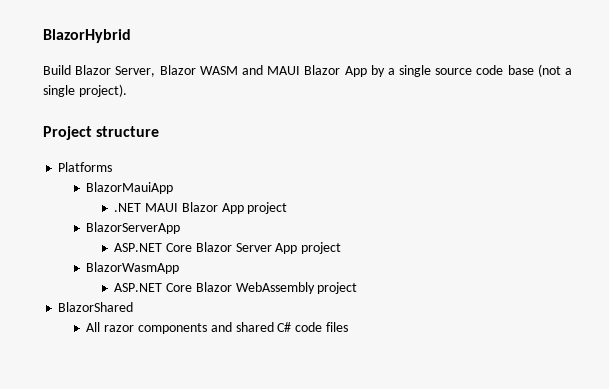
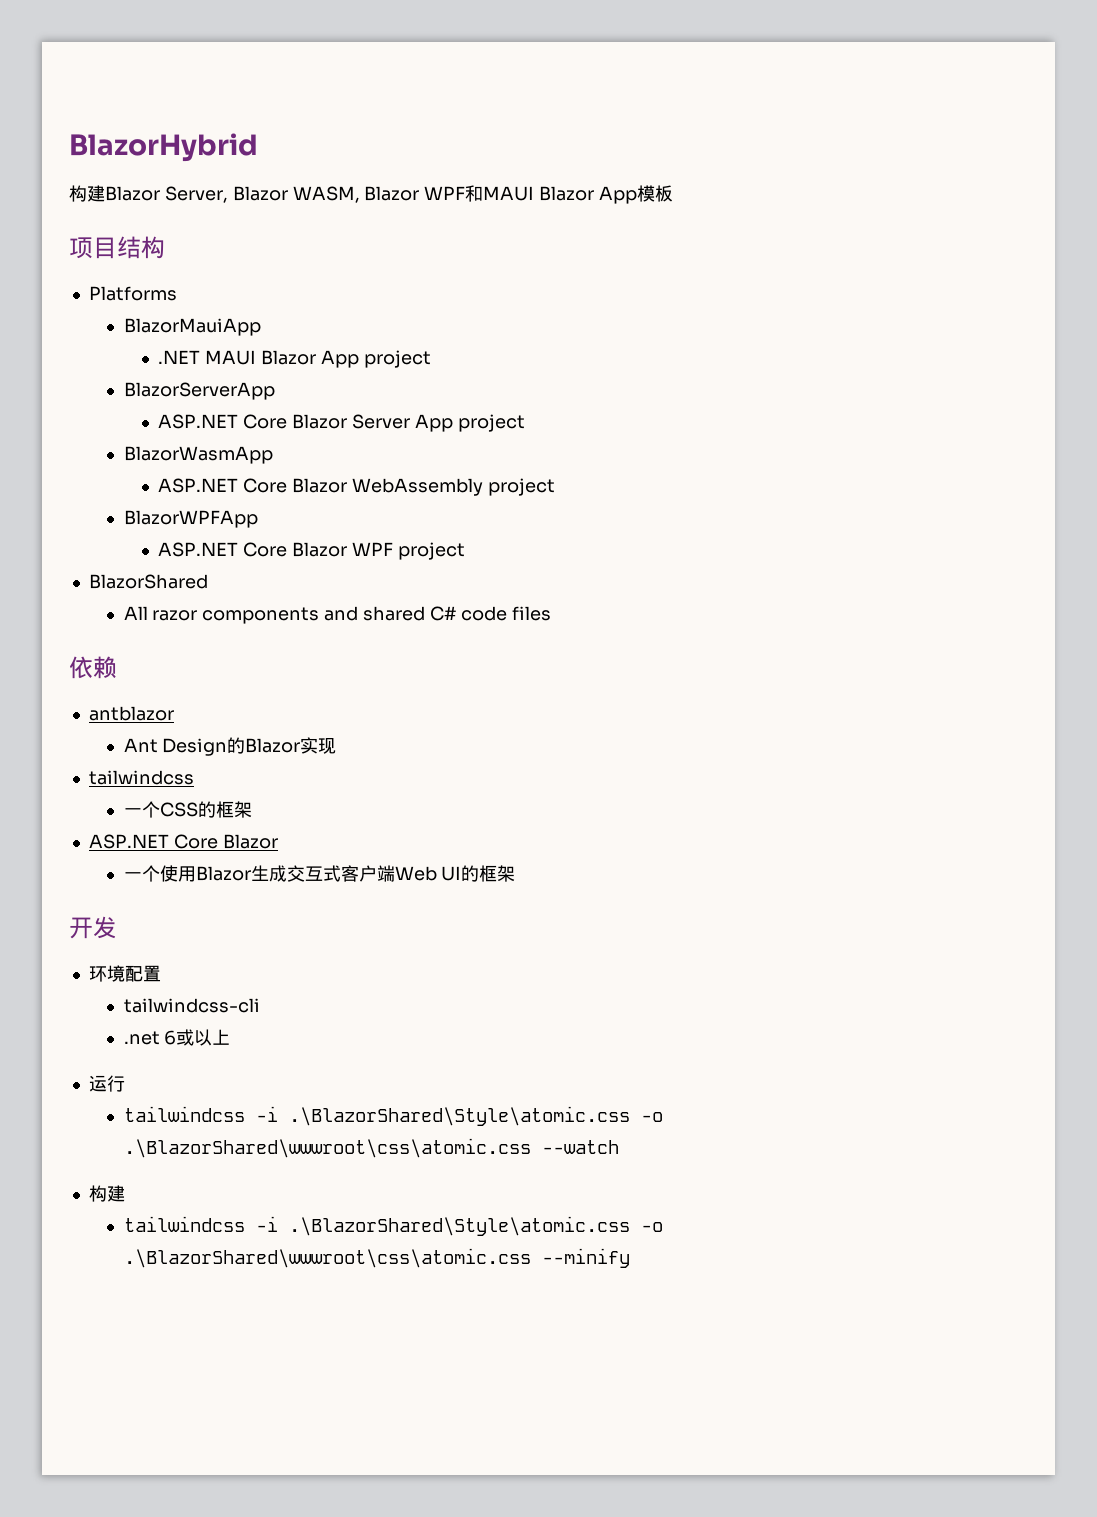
- Build Blazor Server, Blazor WASM and MAUI Blazor App by a single source code base (not a single project).
- Project structure
+ 构建Blazor Server, Blazor WASM, Blazor WPF和MAUI Blazor App模板
+ 项目结构
+ BlazorWPFApp
+ ASP.NET Core Blazor WPF project
+ 依赖
+ antblazor
+ Ant Design的Blazor实现
+ tailwindcss
+ 一个CSS的框架
+ ASP.NET Core Blazor
+ 一个使用Blazor生成交互式客户端Web UI的框架
+ 开发
+ 环境配置
+ tailwindcss-cli
+ .net 6或以上
+ 运行
+ tailwindcss -i .\BlazorShared\Style\atomic.css -o .\BlazorShared\wwwroot\css\atomic.css --watch
+ 构建
+ tailwindcss -i .\BlazorShared\Style\atomic.css -o .\BlazorShared\wwwroot\css\atomic.css --minify

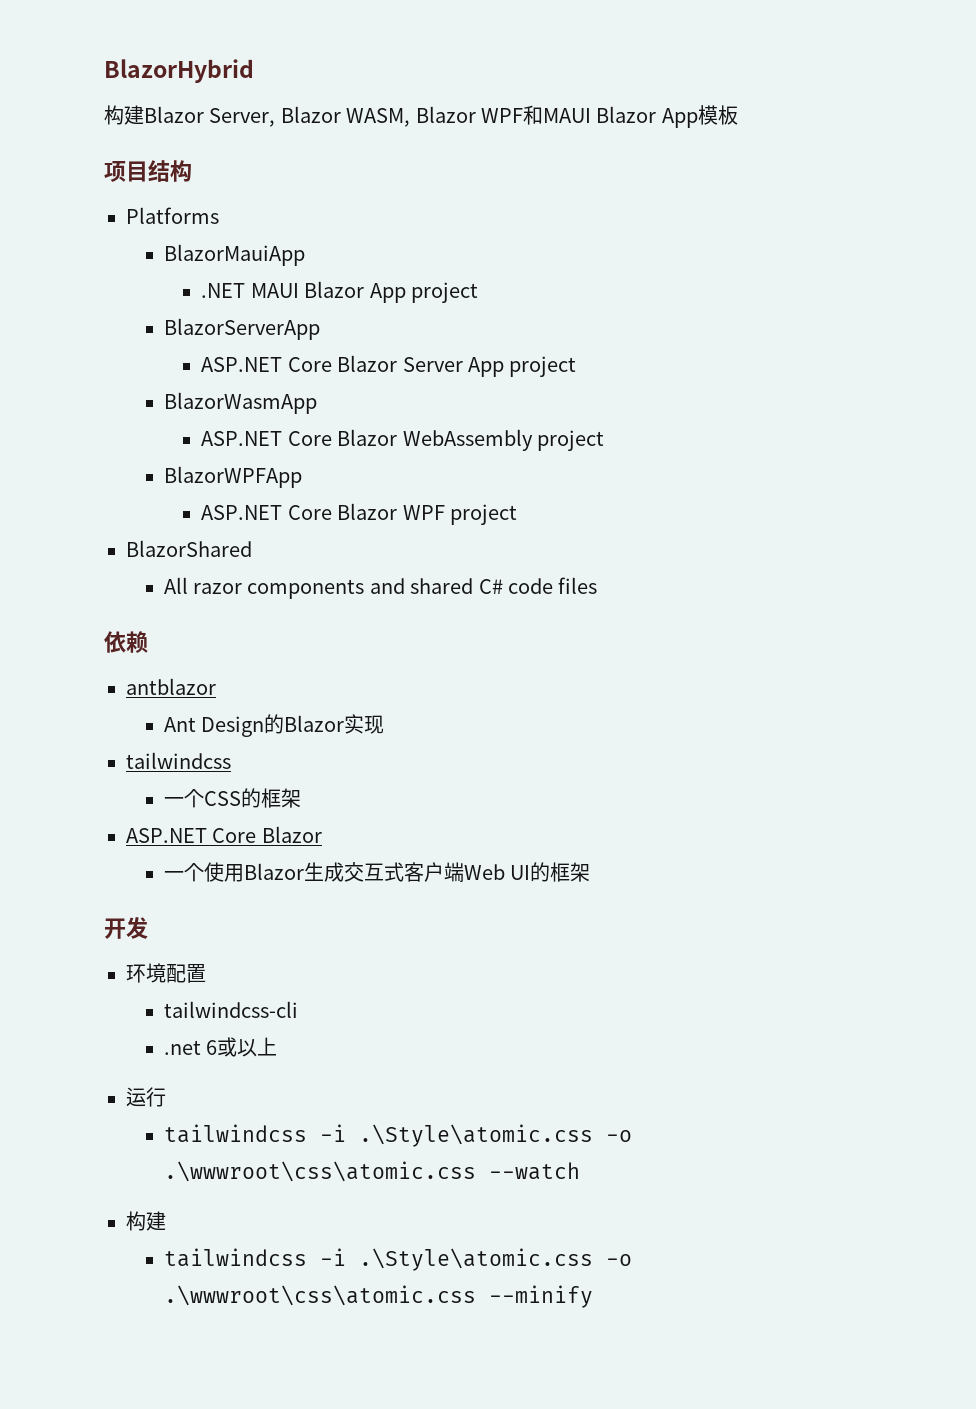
- tailwindcss -i .\BlazorShared\Style\atomic.css -o .\BlazorShared\wwwroot\css\atomic.css --watch
+ tailwindcss -i .\Style\atomic.css -o .\wwwroot\css\atomic.css --watch
- tailwindcss -i .\BlazorShared\Style\atomic.css -o .\BlazorShared\wwwroot\css\atomic.css --minify
+ tailwindcss -i .\Style\atomic.css -o .\wwwroot\css\atomic.css --minify

